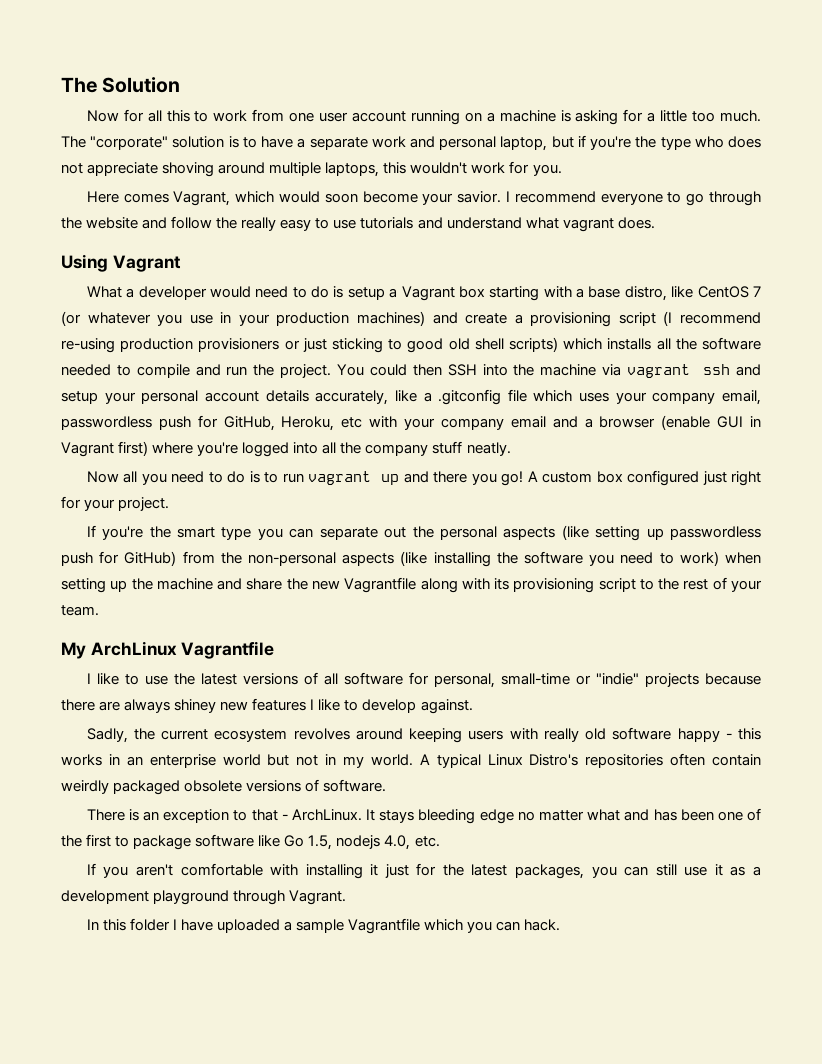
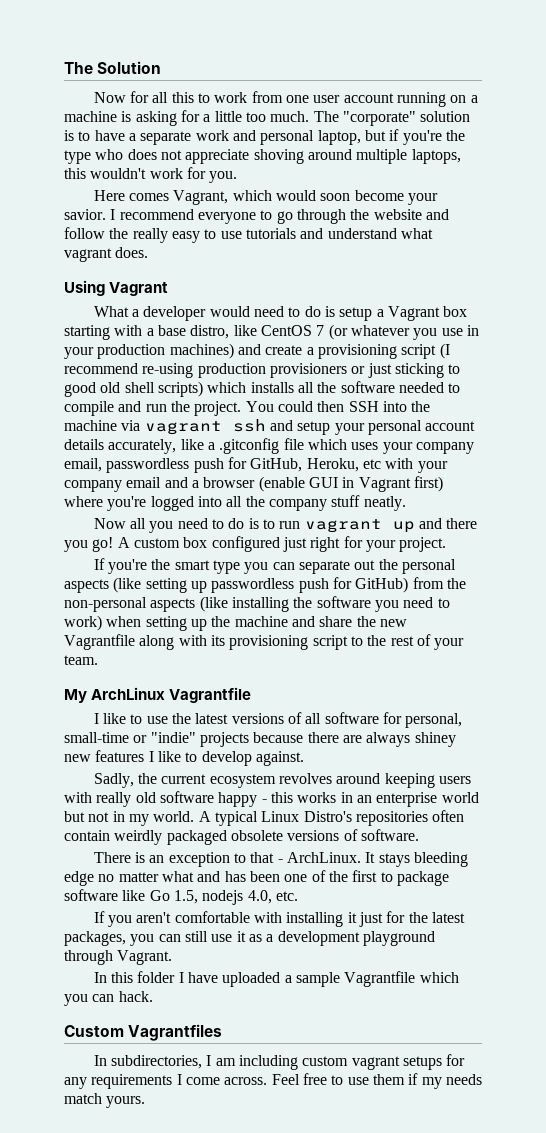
+ Custom Vagrantfiles
+ In subdirectories, I am including custom vagrant setups for any requirements I come across. Feel free to use them if my needs match yours.

